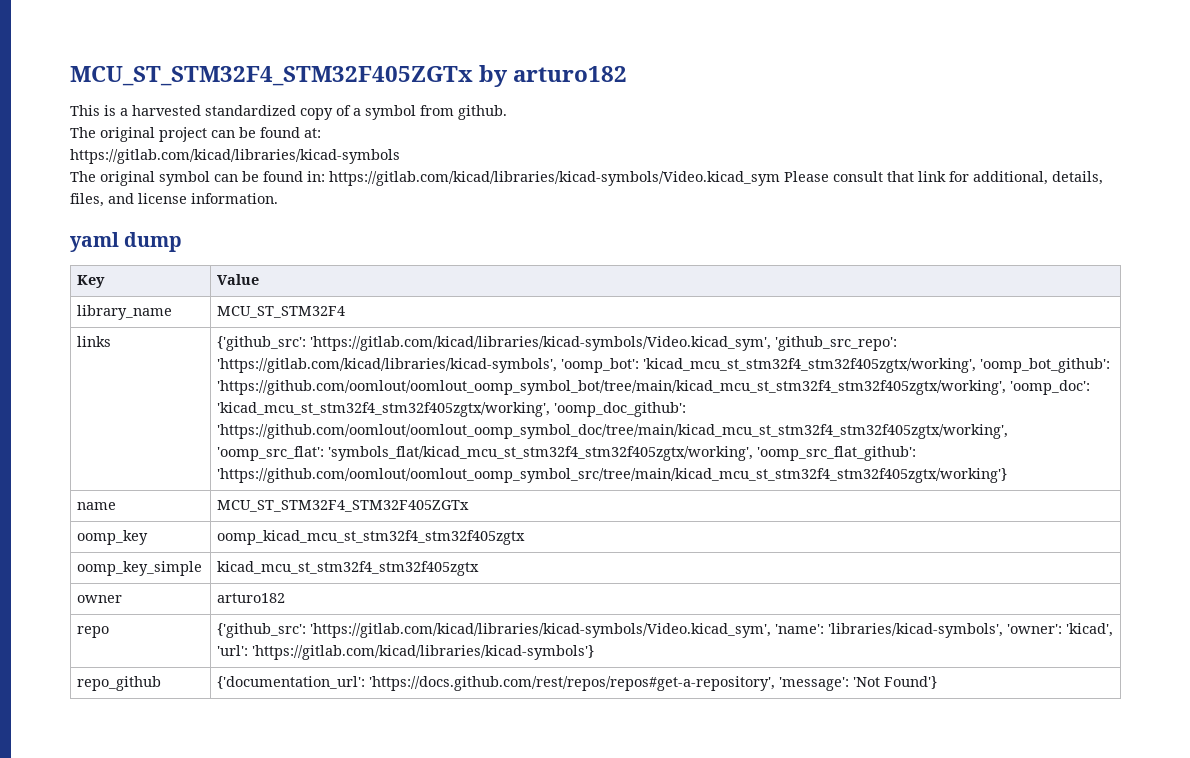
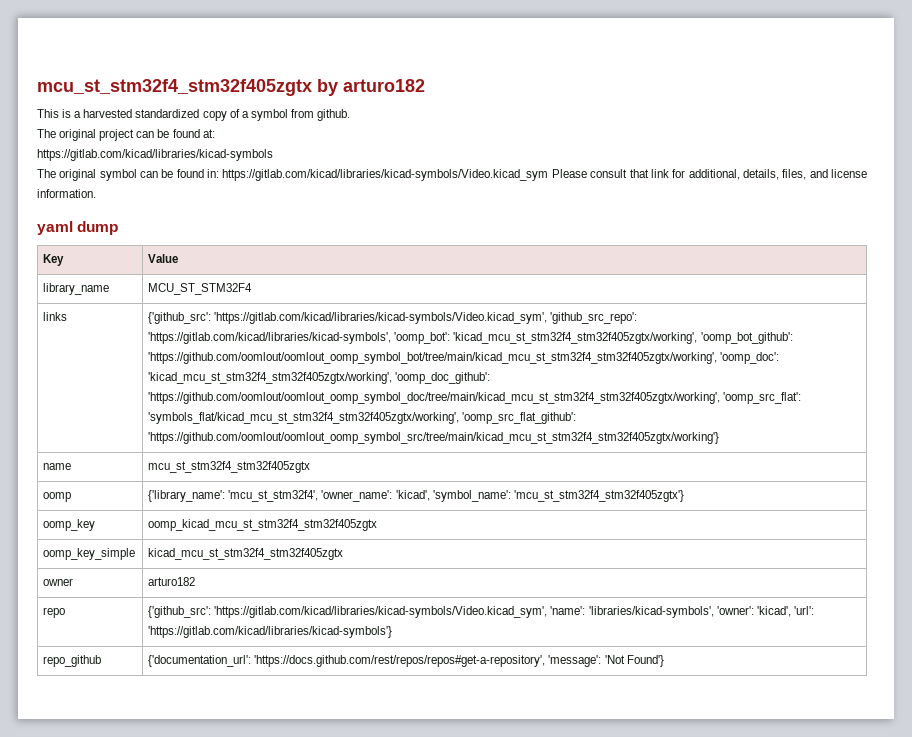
- MCU_ST_STM32F4_STM32F405ZGTx by arturo182
+ mcu_st_stm32f4_stm32f405zgtx by arturo182
- name | MCU_ST_STM32F4_STM32F405ZGTx
+ name | mcu_st_stm32f4_stm32f405zgtx
+ oomp | {'library_name': 'mcu_st_stm32f4', 'owner_name': 'kicad', 'symbol_name': 'mcu_st_stm32f4_stm32f405zgtx'}

